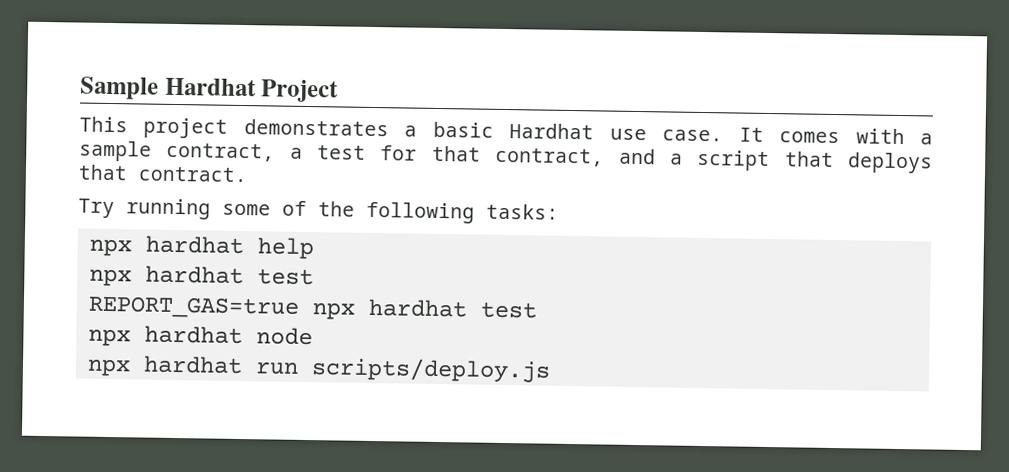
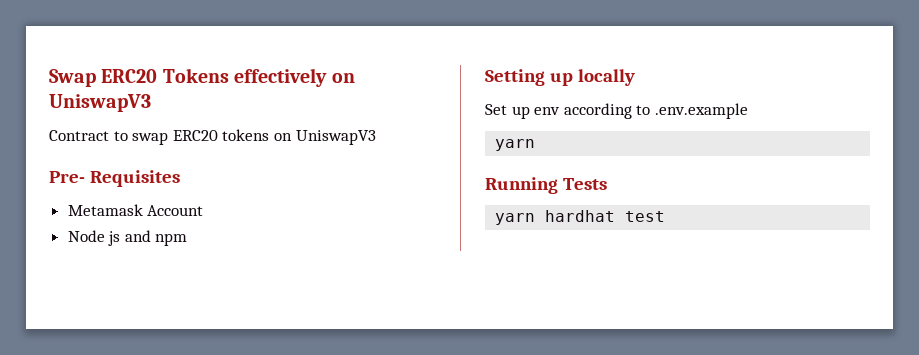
- Sample Hardhat Project
- This project demonstrates a basic Hardhat use case. It comes with a sample contract, a test for that contract, and a script that deploys that contract.
- Try running some of the following tasks:
- npx hardhat help
- npx hardhat test
- REPORT_GAS=true npx hardhat test
- npx hardhat node
- npx hardhat run scripts/deploy.js
+ Swap ERC20 Tokens effectively on UniswapV3
+ Contract to swap ERC20 tokens on UniswapV3
+ Pre- Requisites
+ Metamask Account
+ Node js and npm
+ Setting up locally
+ Set up env according to .env.example
+ yarn
+ Running Tests
+ yarn hardhat test

